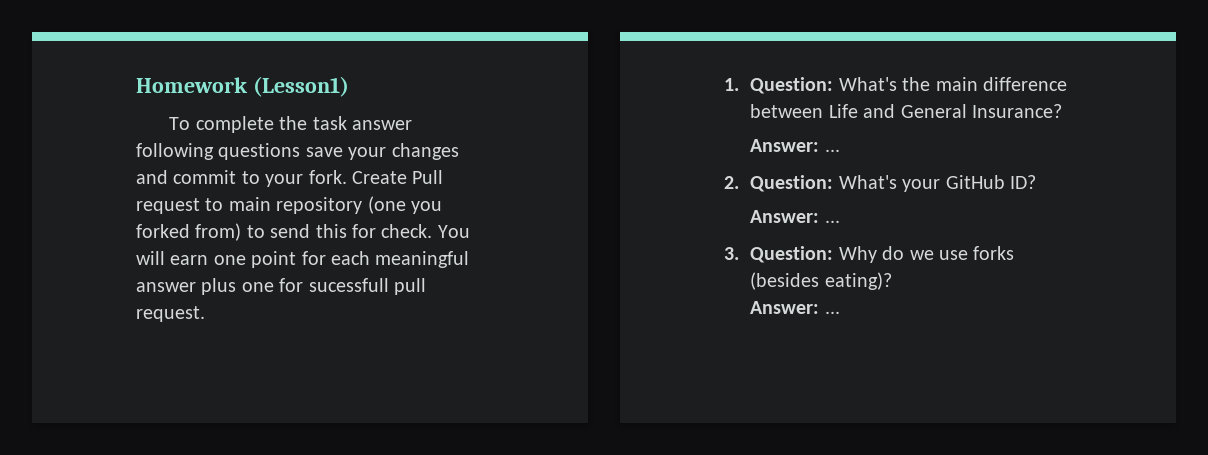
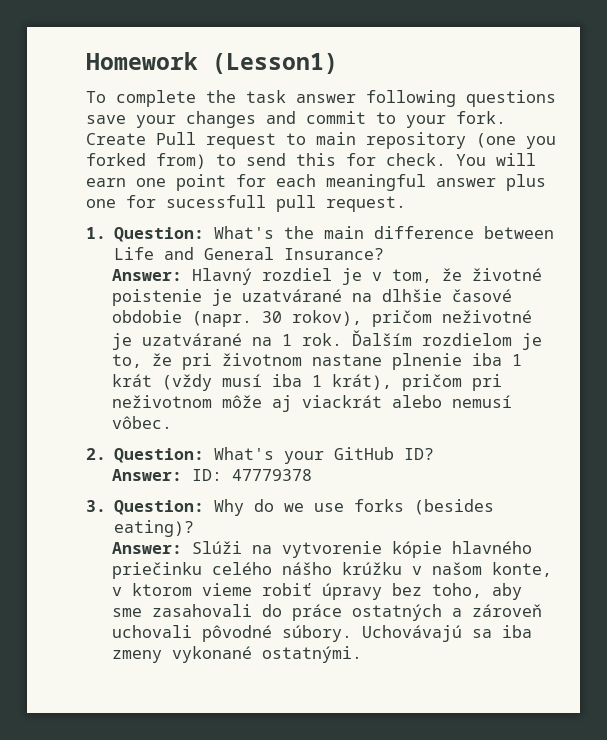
  1. Question: What's the main difference between Life and General Insurance?
- Answer: ...
+ Answer: Hlavný rozdiel je v tom, že životné poistenie je uzatvárané na dlhšie časové obdobie (napr. 30 rokov), pričom neživotné je uzatvárané na 1 rok. Ďalším rozdielom je to, že pri životnom nastane plnenie iba 1 krát (vždy musí iba 1 krát), pričom pri neživotnom môže aj viackrát alebo nemusí vôbec.
  2. Question: What's your GitHub ID?
- Answer: ...
+ Answer: ID: 47779378
  3. Question: Why do we use forks (besides eating)?
- Answer: ...
+ Answer: Slúži na vytvorenie kópie hlavného priečinku celého nášho krúžku v našom konte, v ktorom vieme robiť úpravy bez toho, aby sme zasahovali do práce ostatných a zároveň uchovali pôvodné súbory. Uchovávajú sa iba zmeny vykonané ostatnými.

